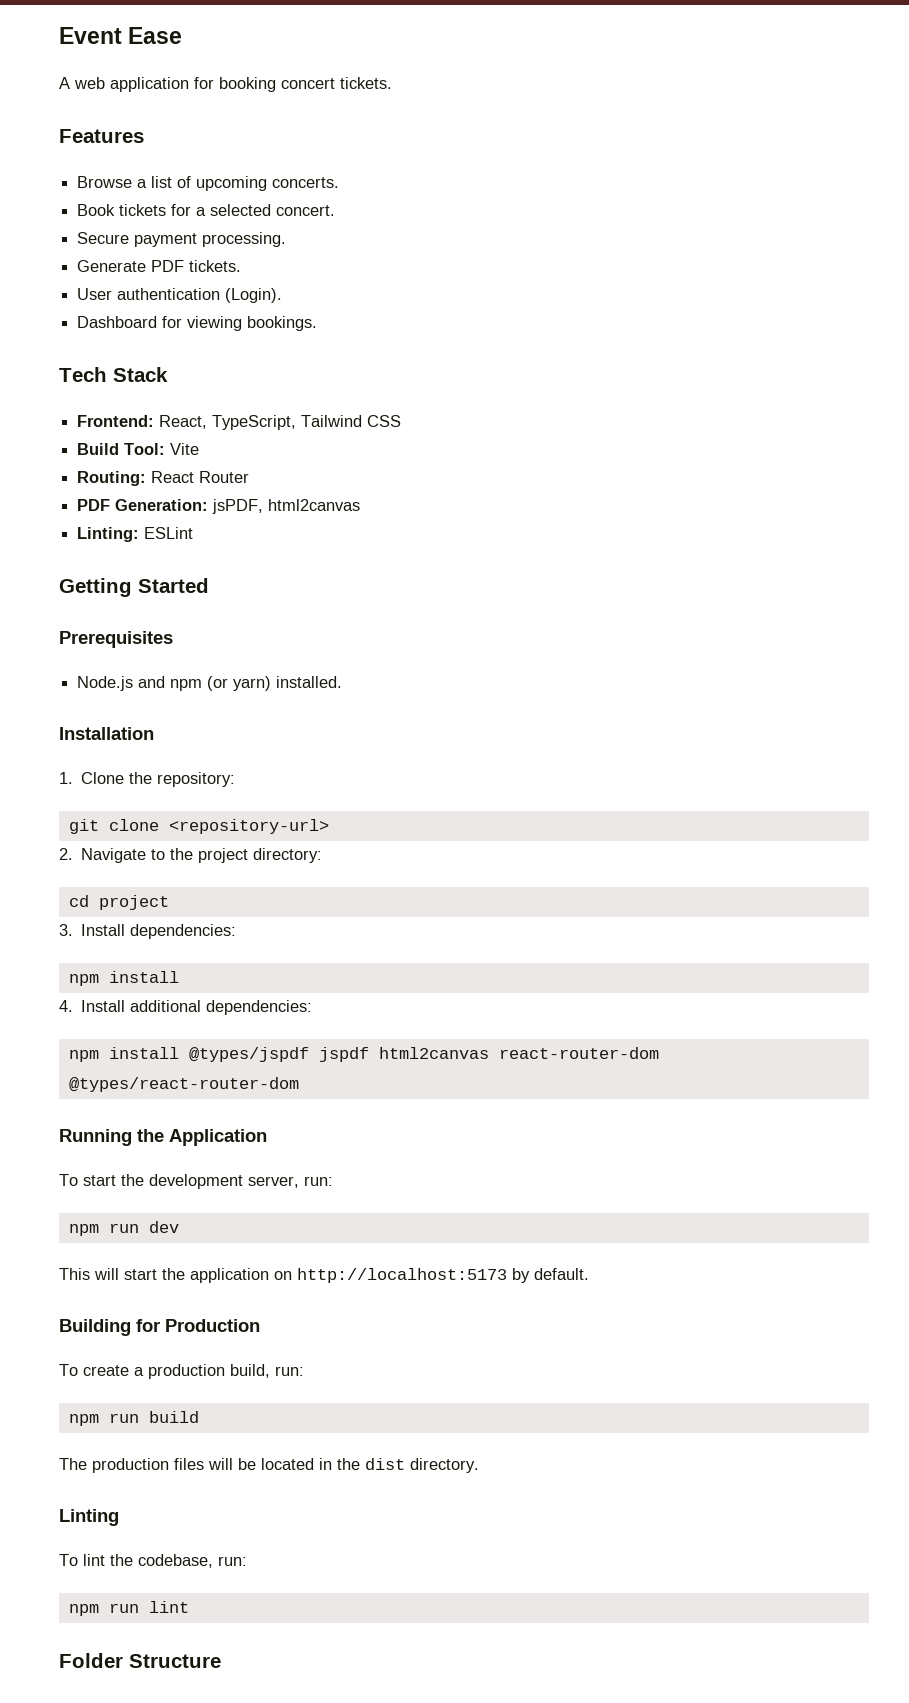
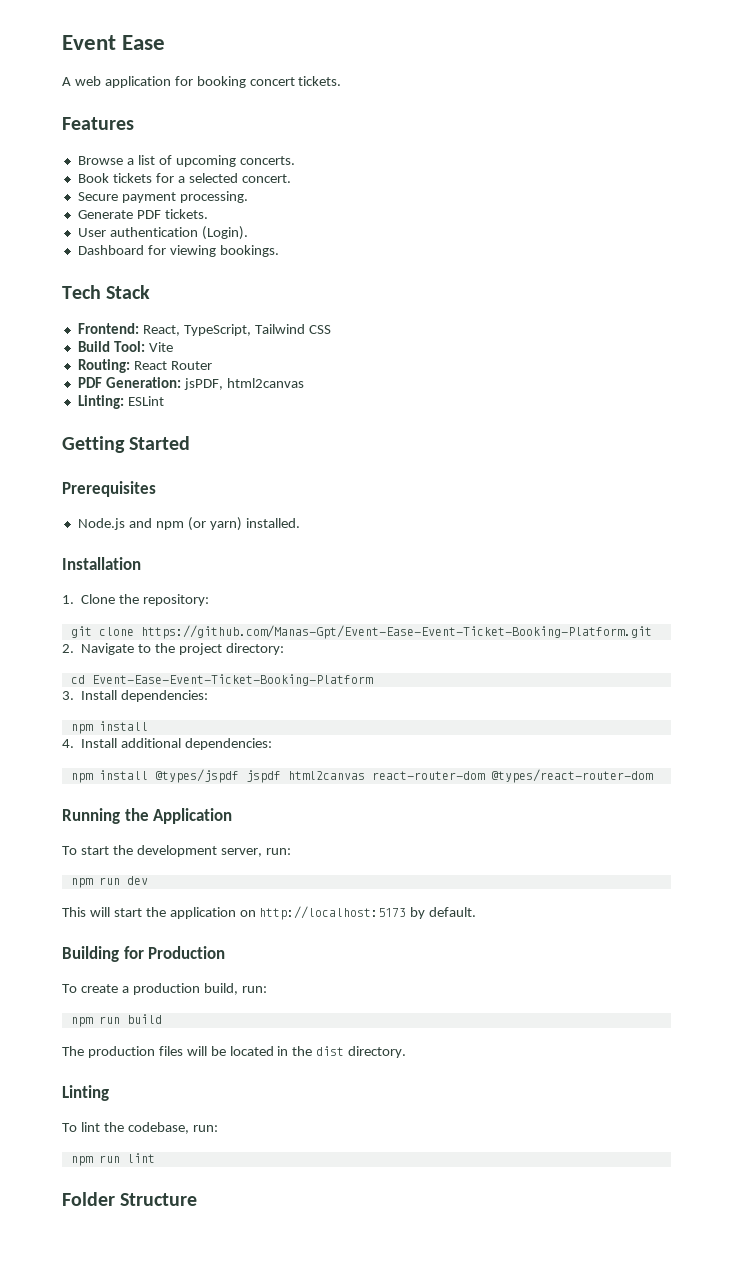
- git clone <repository-url>
+ git clone https://github.com/Manas-Gpt/Event-Ease-Event-Ticket-Booking-Platform.git
- cd project
+ cd Event-Ease-Event-Ticket-Booking-Platform

